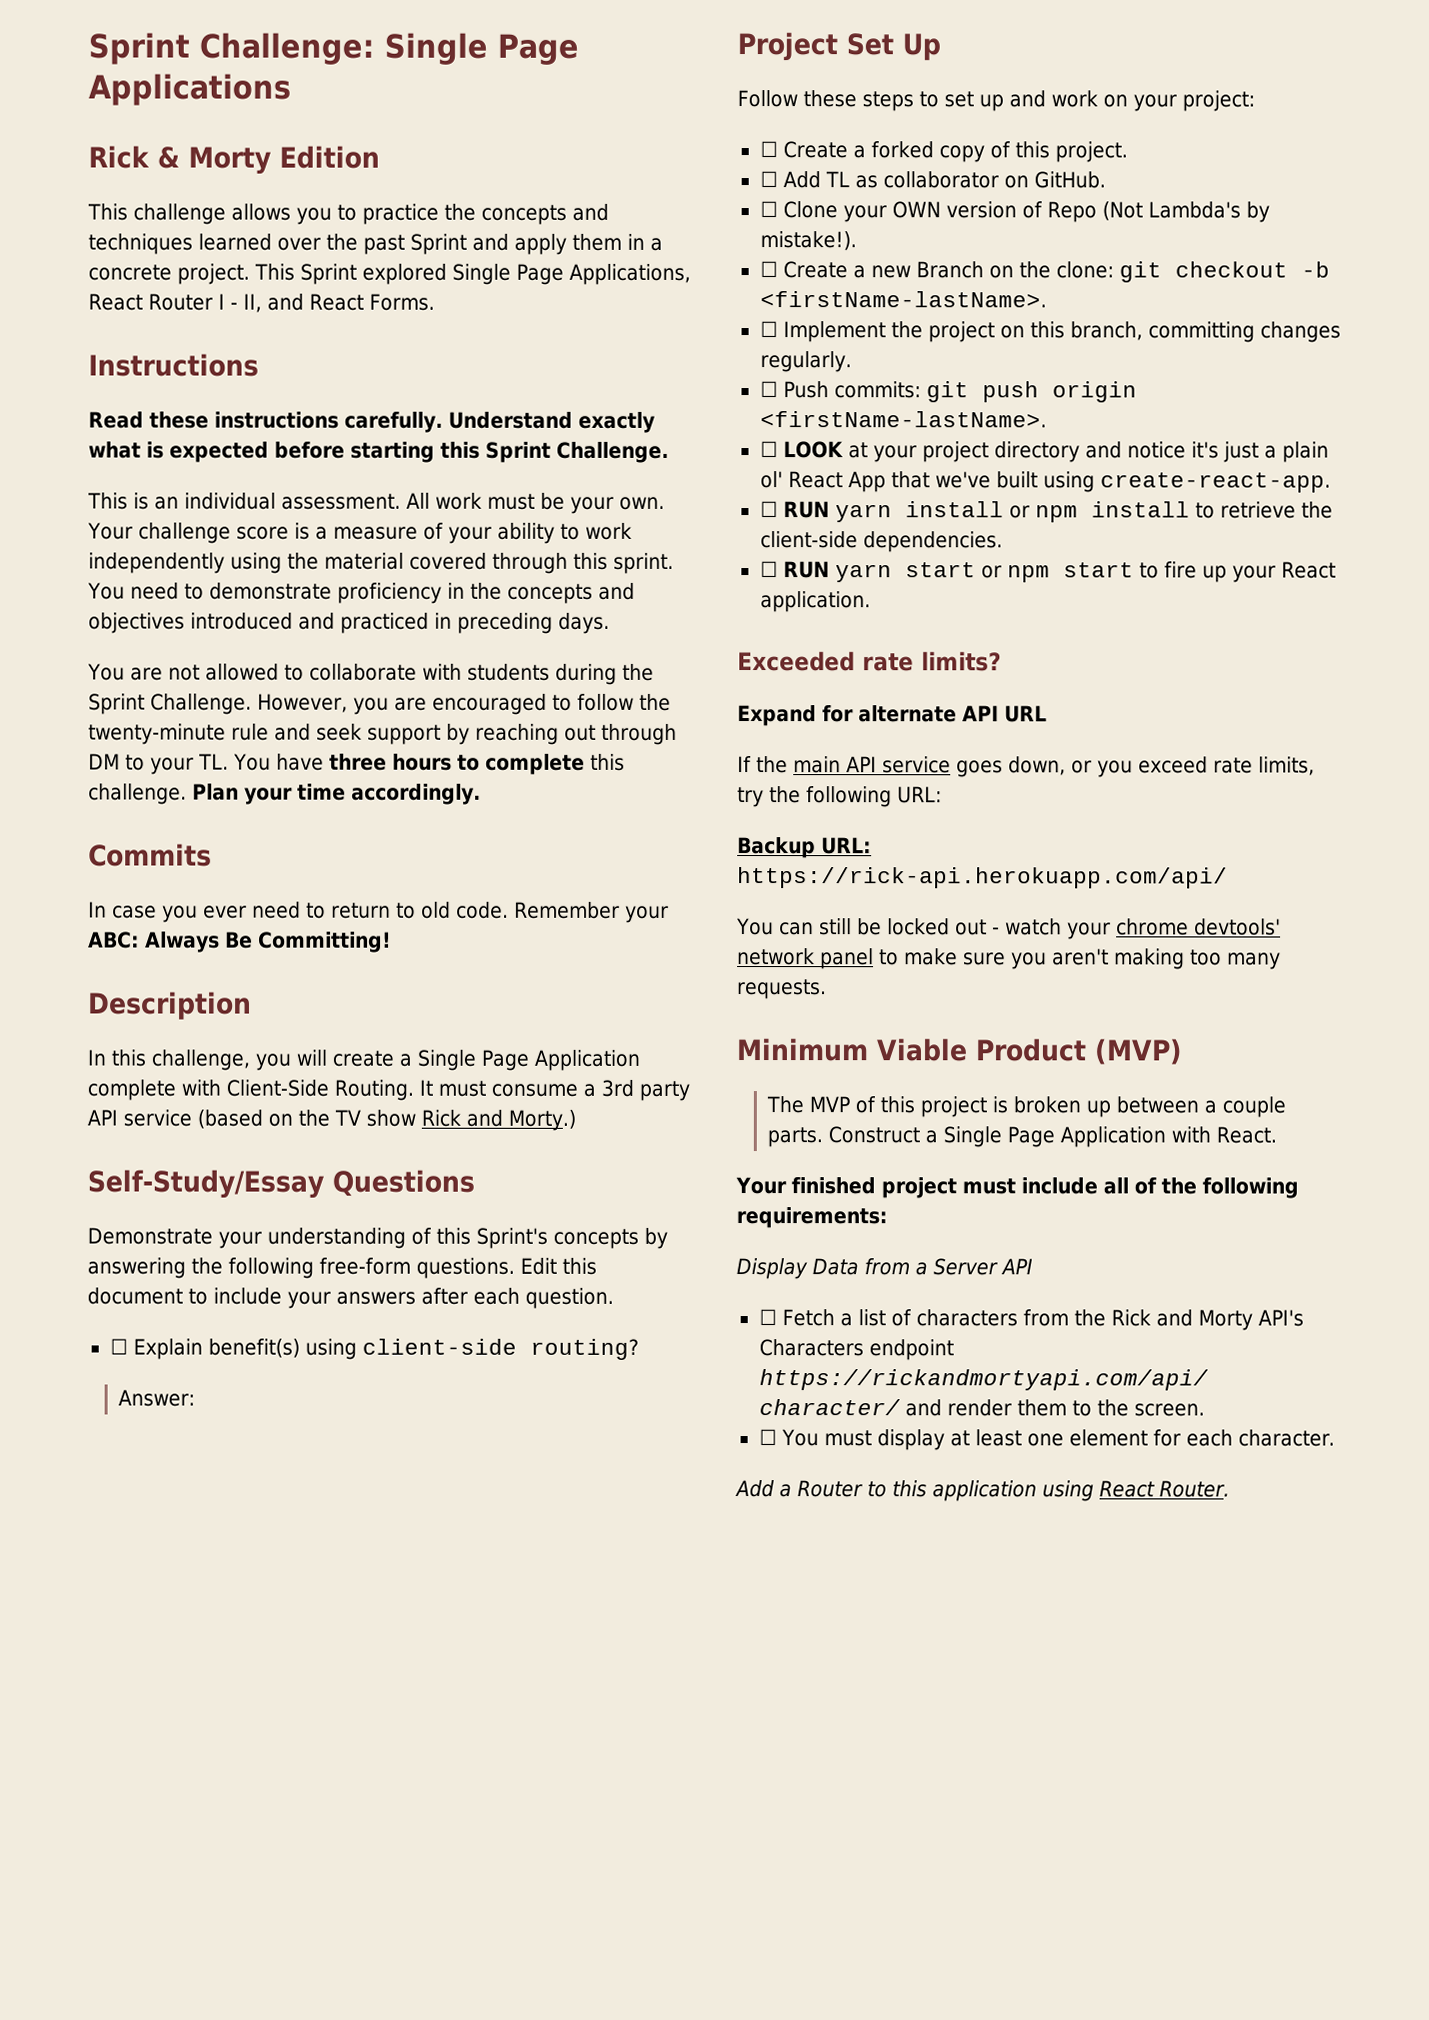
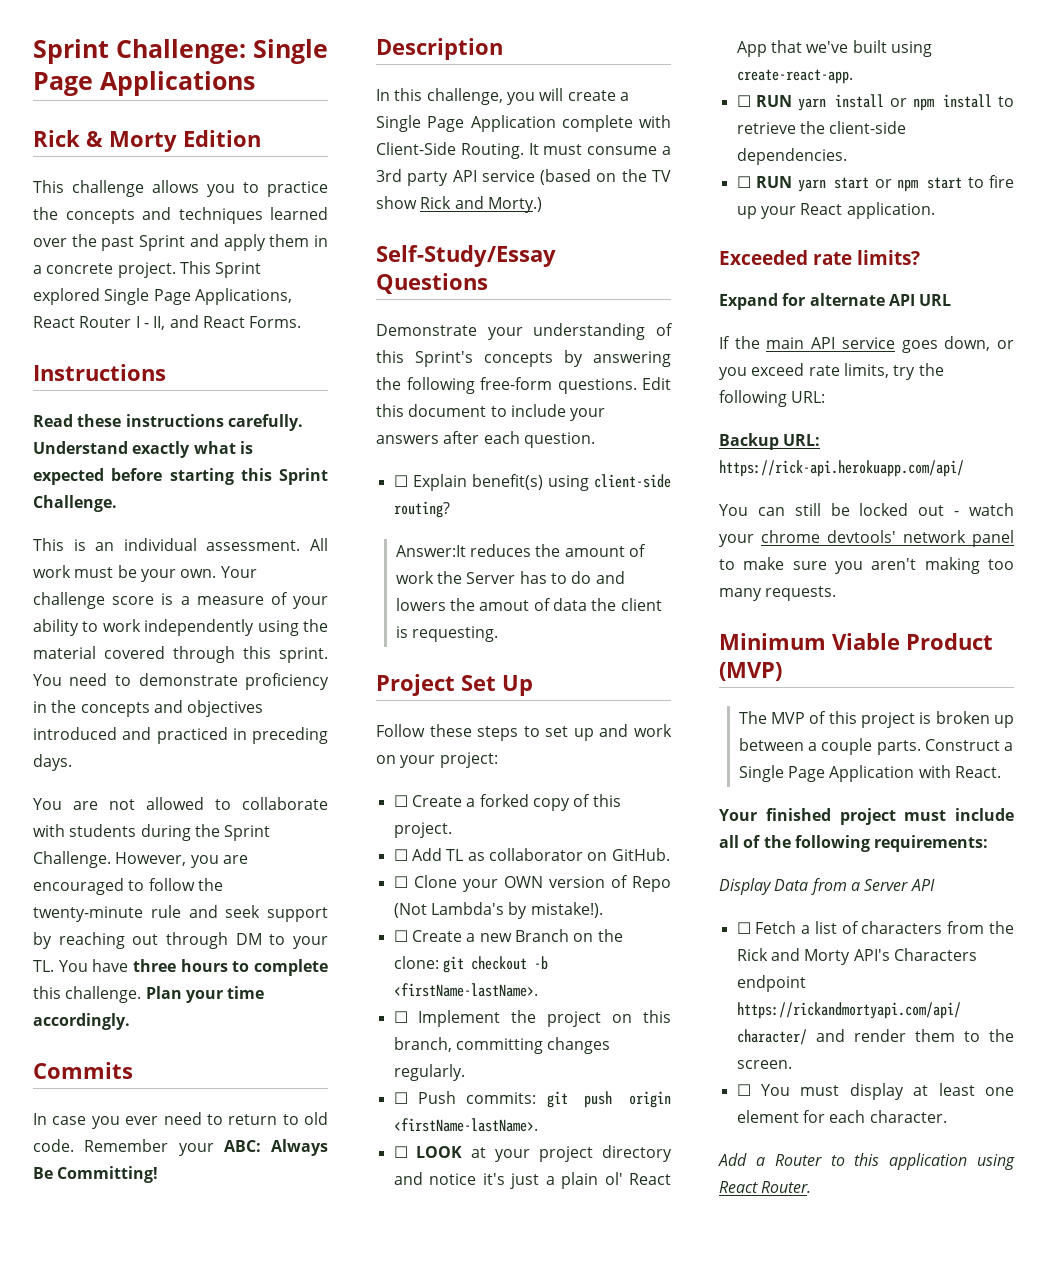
- Answer:
+ Answer:It reduces the amount of work the Server has to do and lowers the amout of data the client is requesting.

